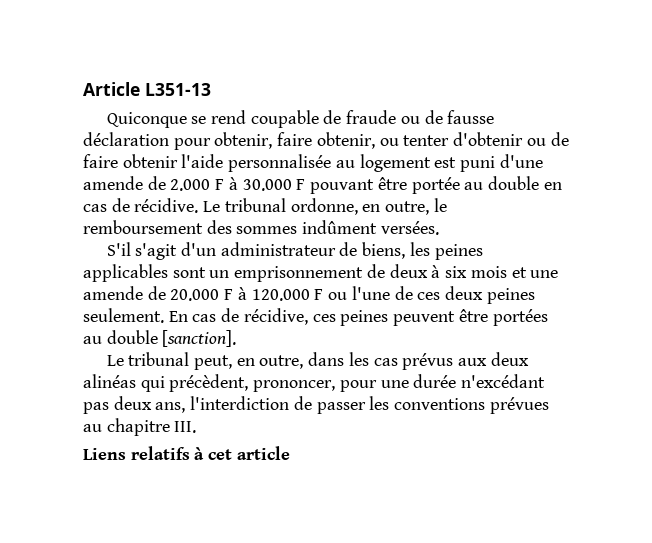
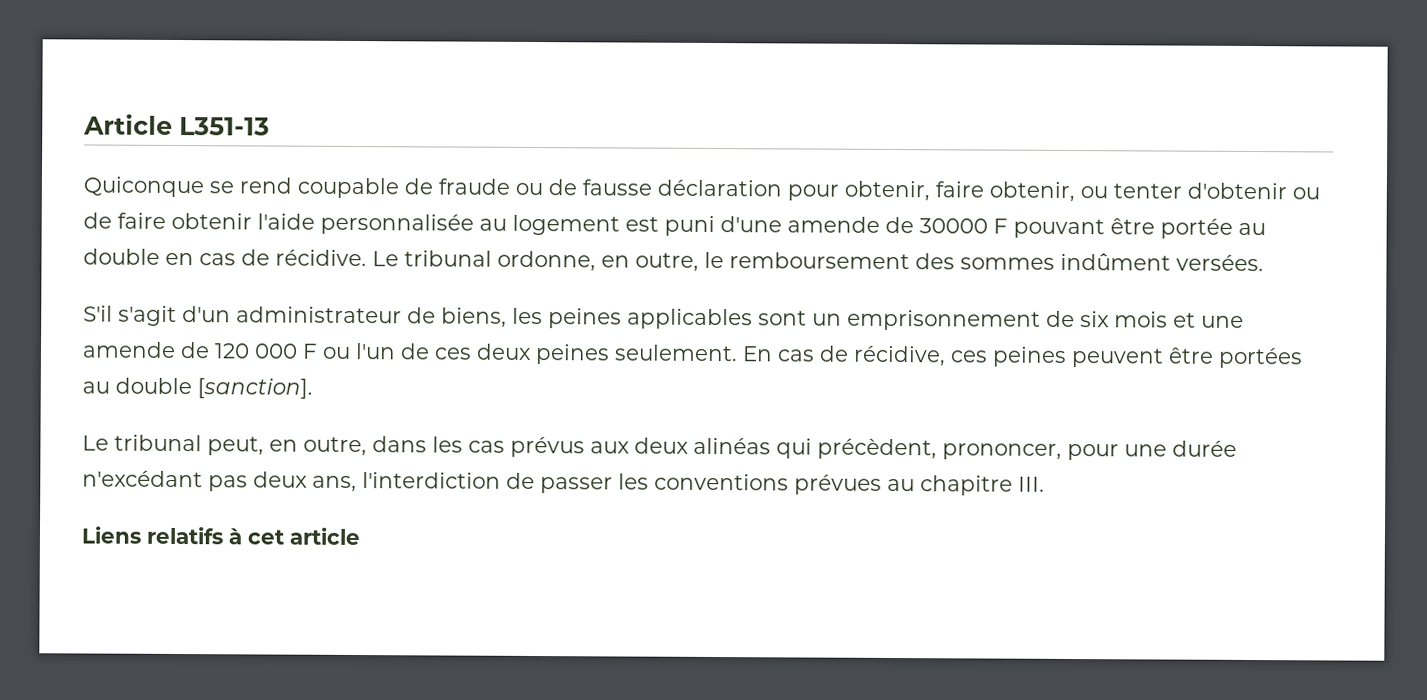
- Quiconque se rend coupable de fraude ou de fausse déclaration pour obtenir, faire obtenir, ou tenter d'obtenir ou de faire obtenir l'aide personnalisée au logement est puni d'une amende de 2.000 F à 30.000 F pouvant être portée au double en cas de récidive.
+ Quiconque se rend coupable de fraude ou de fausse déclaration pour obtenir, faire obtenir, ou tenter d'obtenir ou de faire obtenir l'aide personnalisée au logement est puni d'une amende de 30000 F pouvant être portée au double en cas de récidive.
- S'il s'agit d'un administrateur de biens, les peines applicables sont un emprisonnement de deux à six mois et une amende de 20.000 F à 120.000 F ou l'une de ces deux peines seulement.
+ S'il s'agit d'un administrateur de biens, les peines applicables sont un emprisonnement de six mois et une amende de 120 000 F ou l'un de ces deux peines seulement.

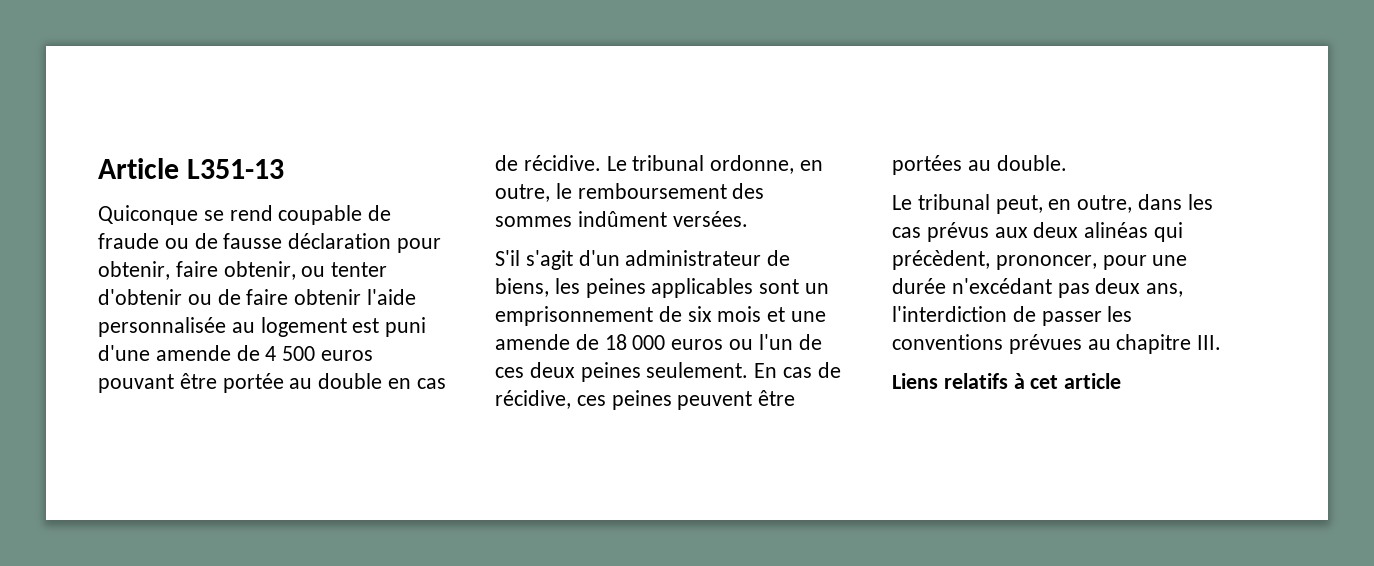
- Quiconque se rend coupable de fraude ou de fausse déclaration pour obtenir, faire obtenir, ou tenter d'obtenir ou de faire obtenir l'aide personnalisée au logement est puni d'une amende de 30000 F pouvant être portée au double en cas de récidive.
+ Quiconque se rend coupable de fraude ou de fausse déclaration pour obtenir, faire obtenir, ou tenter d'obtenir ou de faire obtenir l'aide personnalisée au logement est puni d'une amende de 4 500 euros pouvant être portée au double en cas de récidive.
- S'il s'agit d'un administrateur de biens, les peines applicables sont un emprisonnement de six mois et une amende de 120 000 F ou l'un de ces deux peines seulement.
+ S'il s'agit d'un administrateur de biens, les peines applicables sont un emprisonnement de six mois et une amende de 18 000 euros ou l'un de ces deux peines seulement.
- En cas de récidive, ces peines peuvent être portées au double [sanction].
+ En cas de récidive, ces peines peuvent être portées au double.

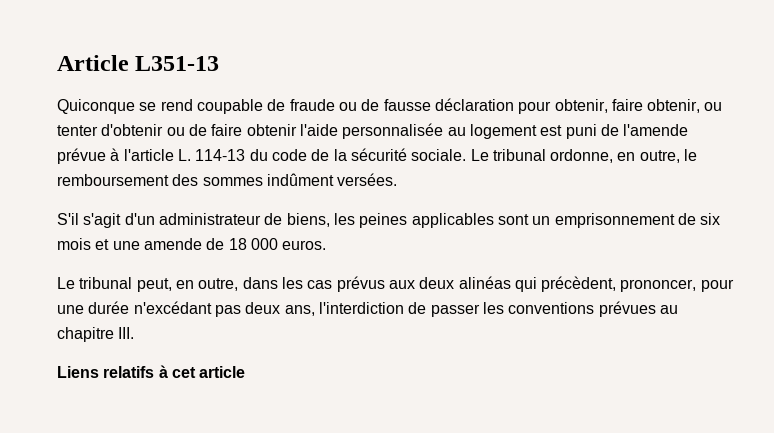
- Quiconque se rend coupable de fraude ou de fausse déclaration pour obtenir, faire obtenir, ou tenter d'obtenir ou de faire obtenir l'aide personnalisée au logement est puni d'une amende de 4 500 euros pouvant être portée au double en cas de récidive.
+ Quiconque se rend coupable de fraude ou de fausse déclaration pour obtenir, faire obtenir, ou tenter d'obtenir ou de faire obtenir l'aide personnalisée au logement est puni de l'amende prévue à l'article L. 114-13 du code de la sécurité sociale.
- S'il s'agit d'un administrateur de biens, les peines applicables sont un emprisonnement de six mois et une amende de 18 000 euros ou l'un de ces deux peines seulement. En cas de récidive, ces peines peuvent être portées au double.
+ S'il s'agit d'un administrateur de biens, les peines applicables sont un emprisonnement de six mois et une amende de 18 000 euros.

